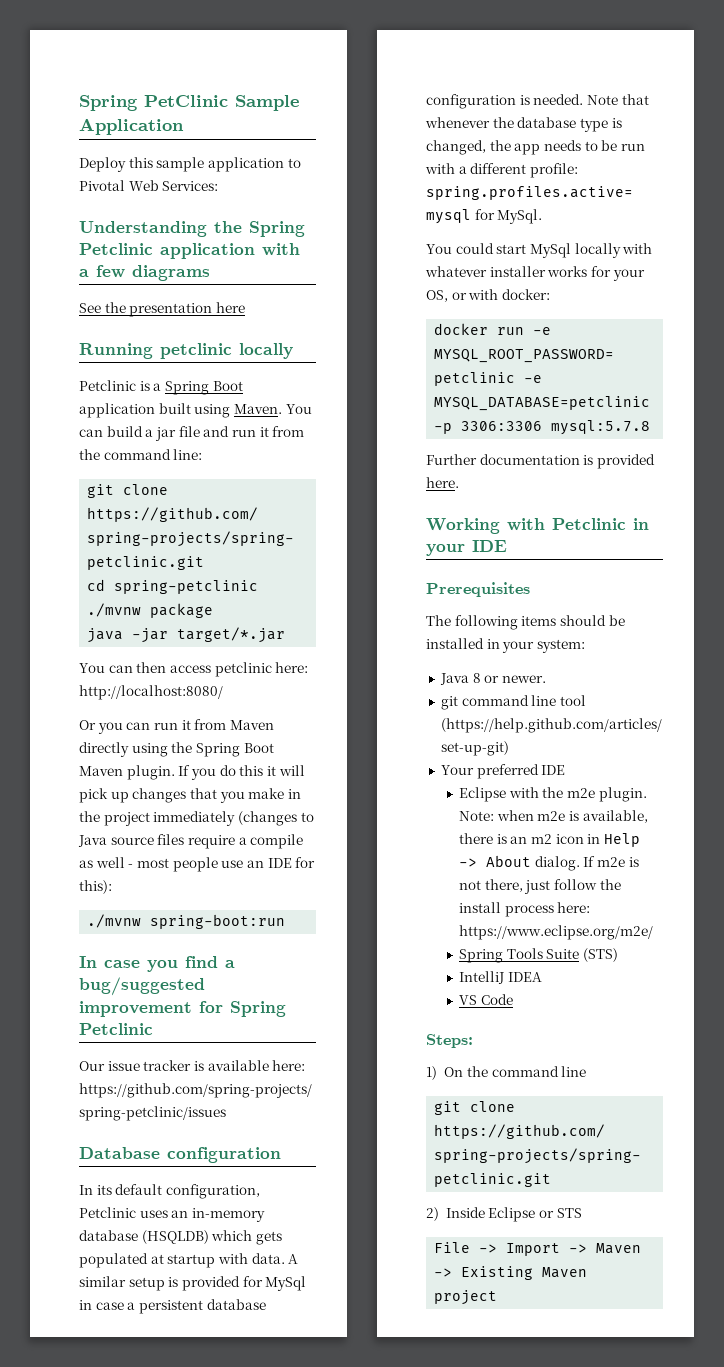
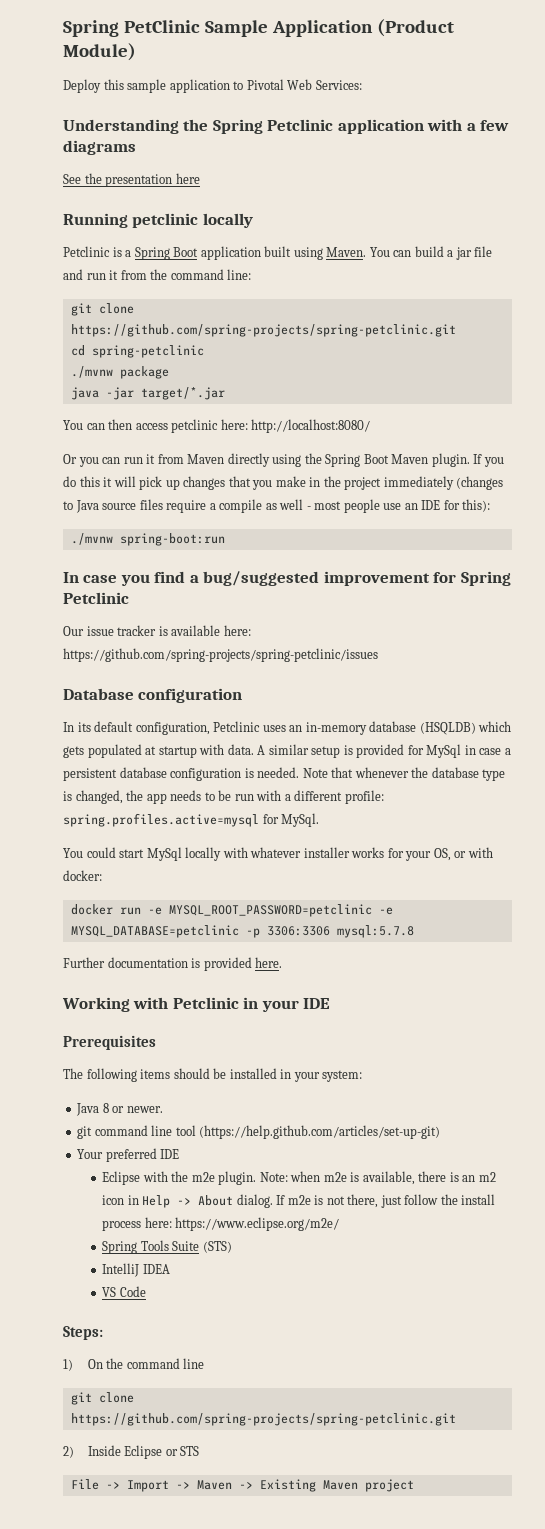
- Spring PetClinic Sample Application
+ Spring PetClinic Sample Application (Product Module)

